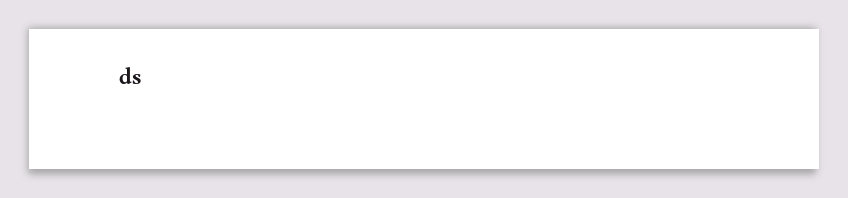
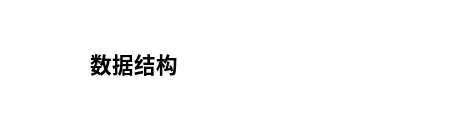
- ds
+ 数据结构

